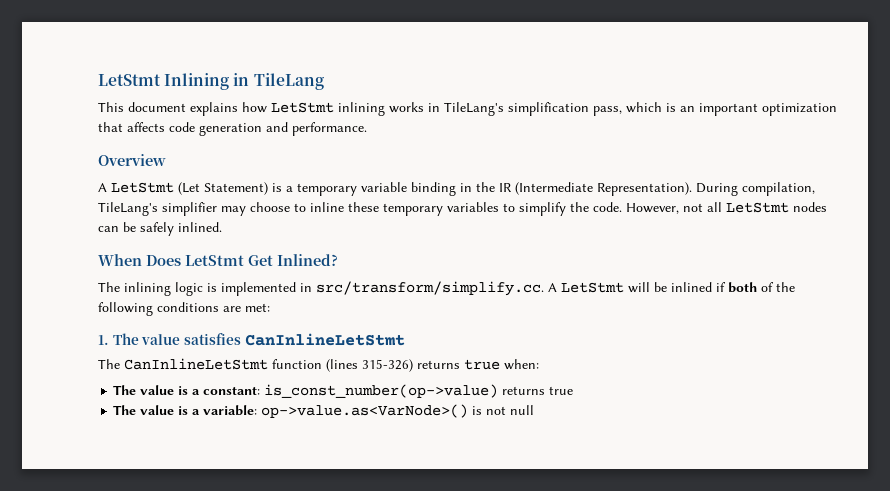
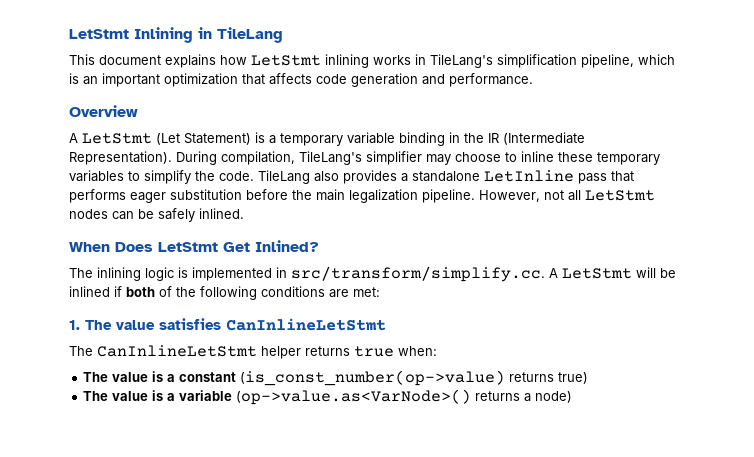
- This document explains how LetStmt inlining works in TileLang's simplification pass, which is an important optimization that affects code generation and performance.
+ This document explains how LetStmt inlining works in TileLang's simplification pipeline, which is an important optimization that affects code generation and performance.
+ TileLang also provides a standalone LetInline pass that performs eager substitution before the main legalization pipeline.
- The CanInlineLetStmt function (lines 315-326) returns true when:
+ The CanInlineLetStmt helper returns true when:
- The value is a constant: is_const_number(op->value) returns true
- The value is a variable: op->value.as<VarNode>() is not null
+ The value is a constant (is_const_number(op->value) returns true)
+ The value is a variable (op->value.as<VarNode>() returns a node)

